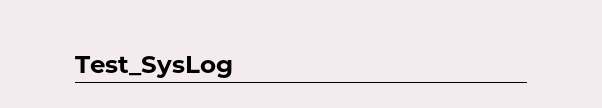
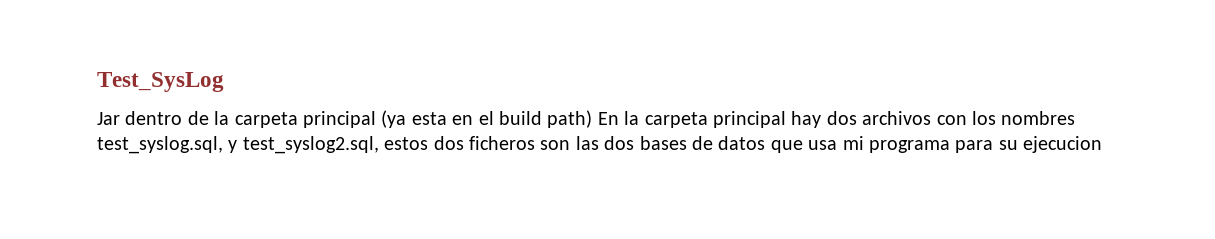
+ Jar dentro de la carpeta principal (ya esta en el build path) En la carpeta principal hay dos archivos con los nombres test_syslog.sql, y test_syslog2.sql, estos dos ficheros son las dos bases de datos que usa mi programa para su ejecucion

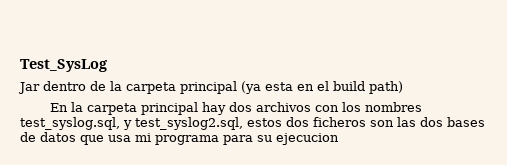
- Jar dentro de la carpeta principal (ya esta en el build path) En la carpeta principal hay dos archivos con los nombres test_syslog.sql, y test_syslog2.sql, estos dos ficheros son las dos bases de datos que usa mi programa para su ejecucion
+ Jar dentro de la carpeta principal (ya esta en el build path)
+ En la carpeta principal hay dos archivos con los nombres test_syslog.sql, y test_syslog2.sql, estos dos ficheros son las dos bases de datos que usa mi programa para su ejecucion

